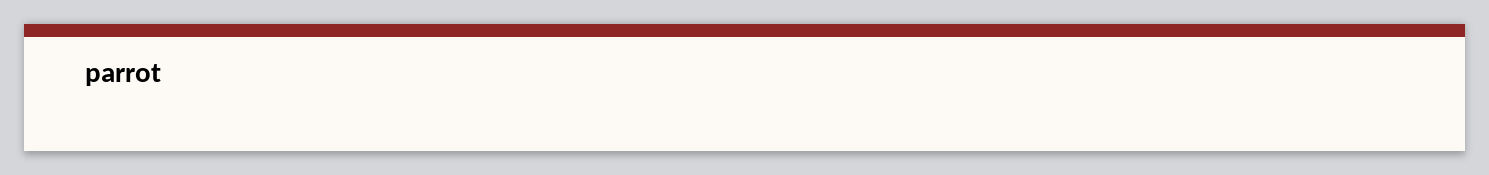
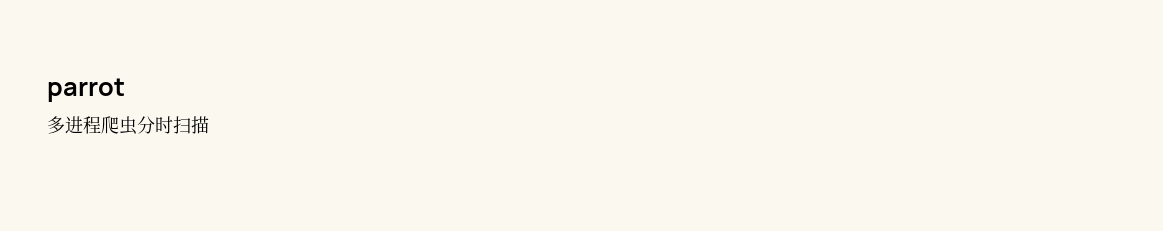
+ 多进程爬虫分时扫描

